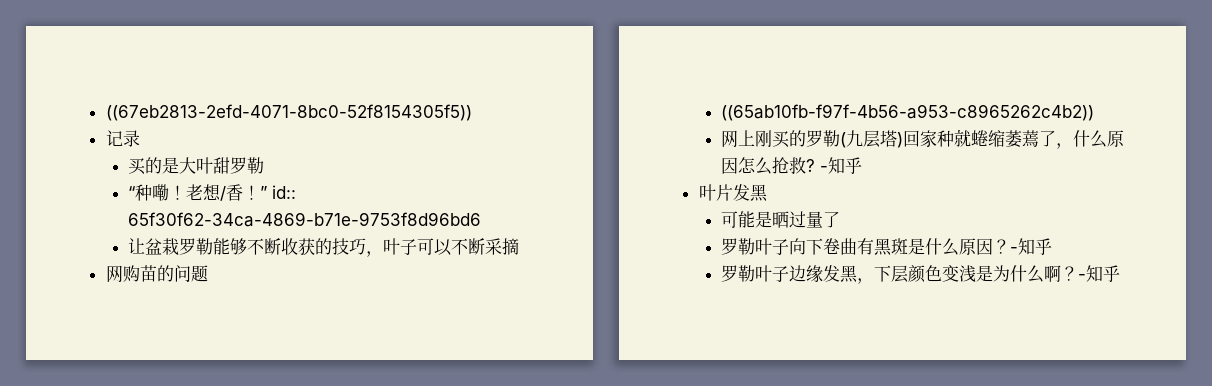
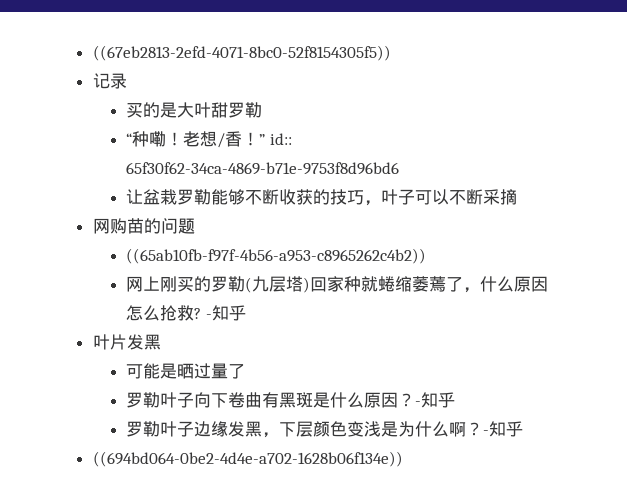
+ ((694bd064-0be2-4d4e-a702-1628b06f134e))

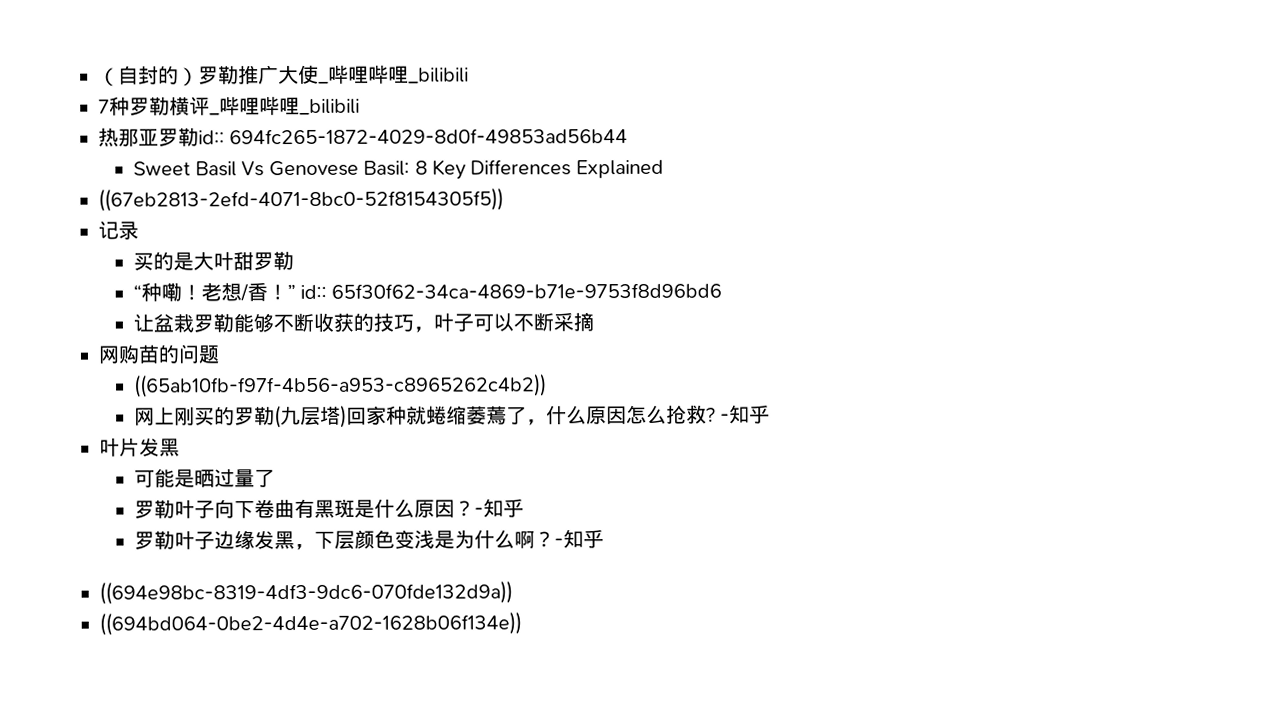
+ （自封的）罗勒推广大使_哔哩哔哩_bilibili
+ 7种罗勒横评_哔哩哔哩_bilibili
+ 热那亚罗勒id:: 694fc265-1872-4029-8d0f-49853ad56b44
+ Sweet Basil Vs Genovese Basil: 8 Key Differences Explained
+ ((694e98bc-8319-4df3-9dc6-070fde132d9a))

